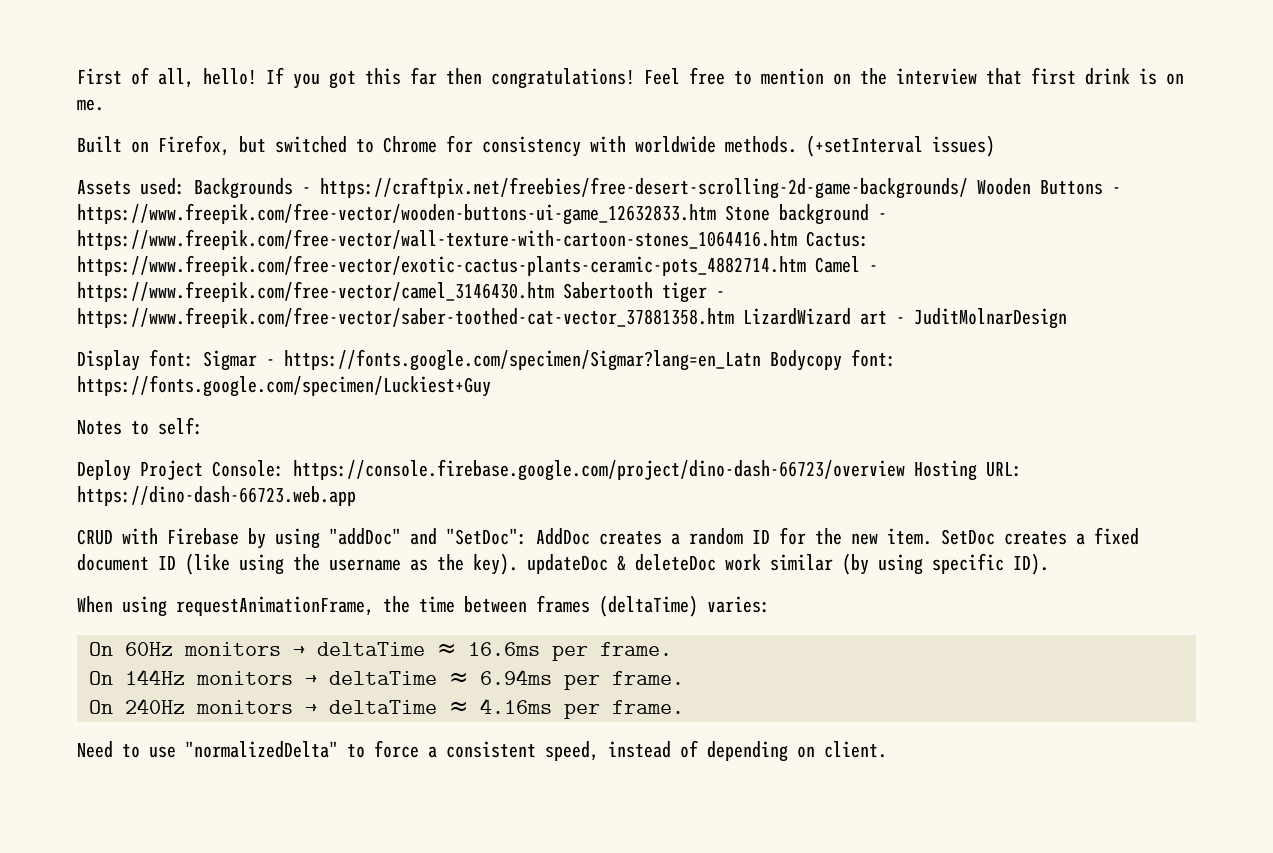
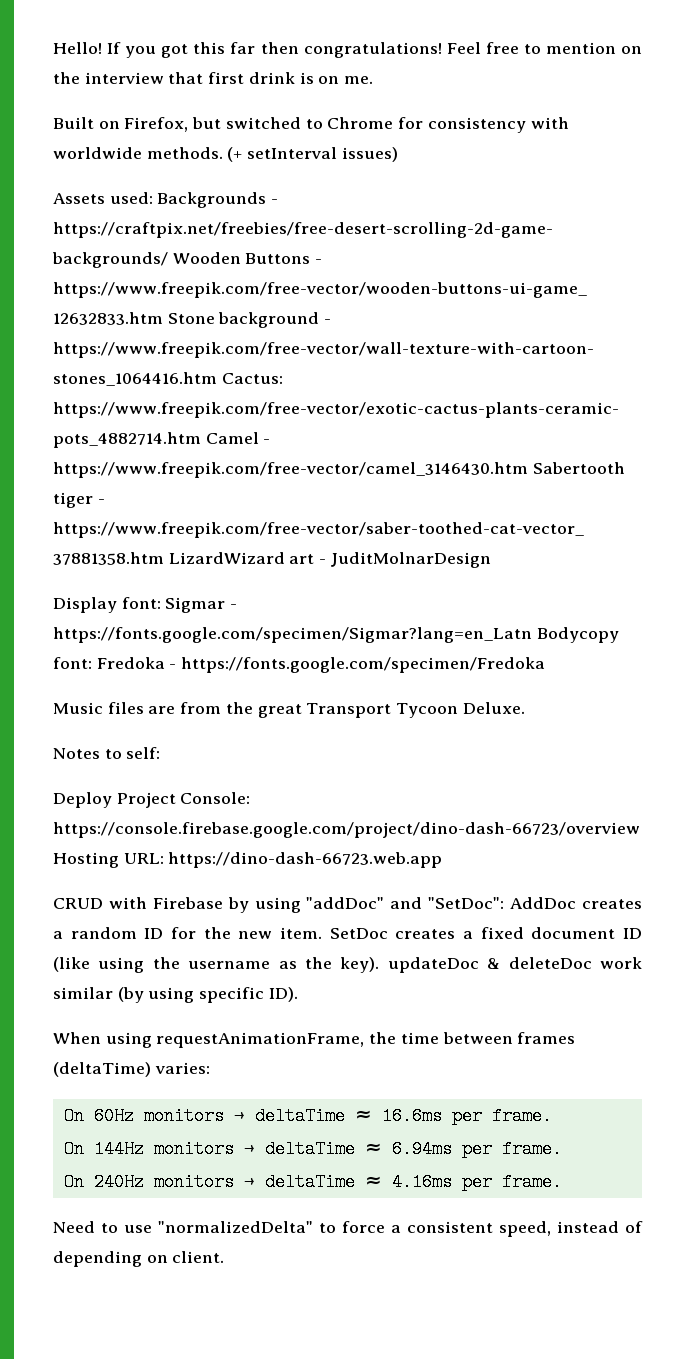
- First of all, hello!
+ Hello!
- (+setInterval issues)
+ (+ setInterval issues)
- Display font: Sigmar - https://fonts.google.com/specimen/Sigmar?lang=en_Latn Bodycopy font: https://fonts.google.com/specimen/Luckiest+Guy
+ Display font: Sigmar - https://fonts.google.com/specimen/Sigmar?lang=en_Latn Bodycopy font: Fredoka - https://fonts.google.com/specimen/Fredoka
+ Music files are from the great Transport Tycoon Deluxe.

